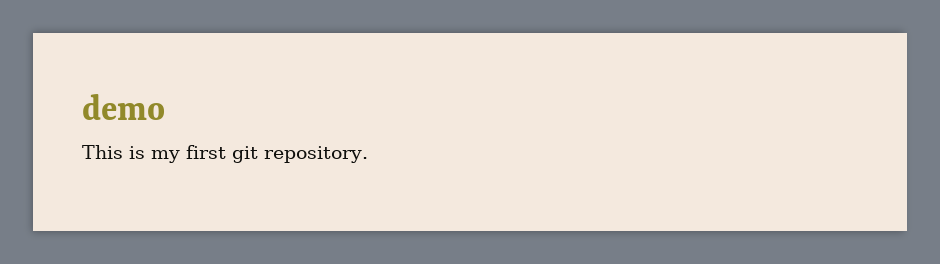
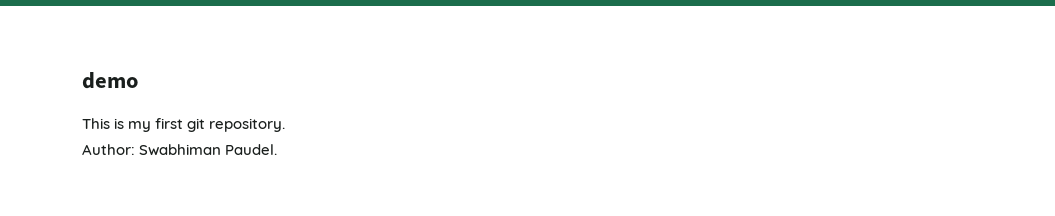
+ Author: Swabhiman Paudel.

